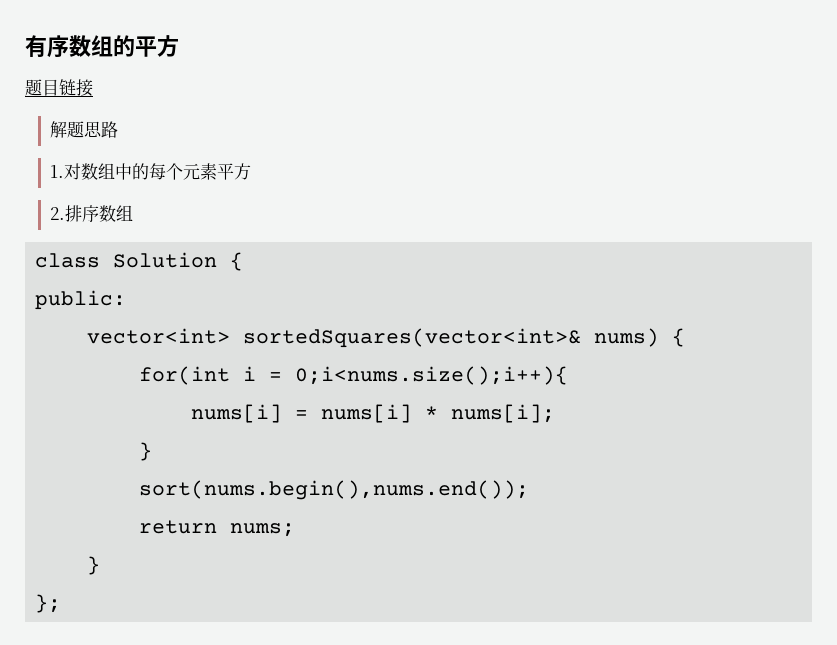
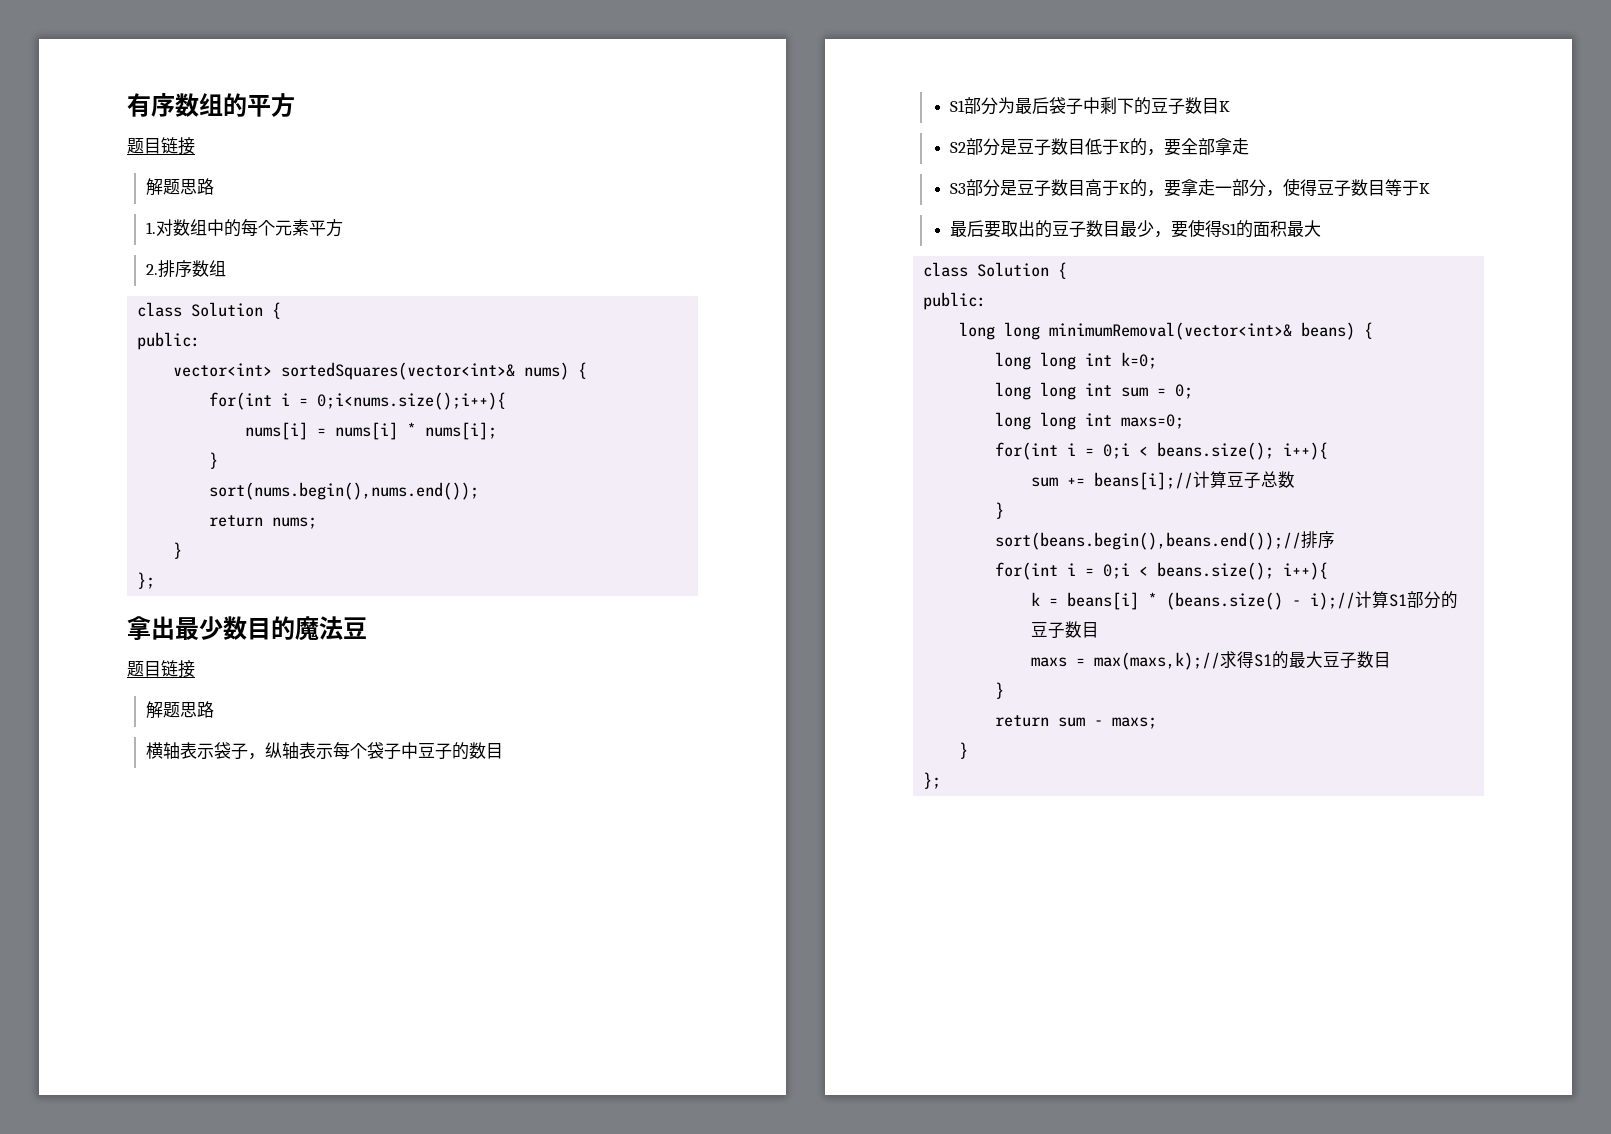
+ 拿出最少数目的魔法豆
+ 题目链接
+ 解题思路
+ 横轴表示袋子，纵轴表示每个袋子中豆子的数目
+ S1部分为最后袋子中剩下的豆子数目K
+ S2部分是豆子数目低于K的，要全部拿走
+ S3部分是豆子数目高于K的，要拿走一部分，使得豆子数目等于K
+ 最后要取出的豆子数目最少，要使得S1的面积最大
+ class Solution {
+ public:
+ long long minimumRemoval(vector<int>& beans) {
+ long long int k=0;
+ long long int sum = 0;
+ long long int maxs=0;
+ for(int i = 0;i < beans.size(); i++){
+ sum += beans[i];//计算豆子总数
+ }
+ sort(beans.begin(),beans.end());//排序
+ for(int i = 0;i < beans.size(); i++){
+ k = beans[i] * (beans.size() - i);//计算S1部分的豆子数目
+ maxs = max(maxs,k);//求得S1的最大豆子数目
+ }
+ return sum - maxs;
+ }
+ };

